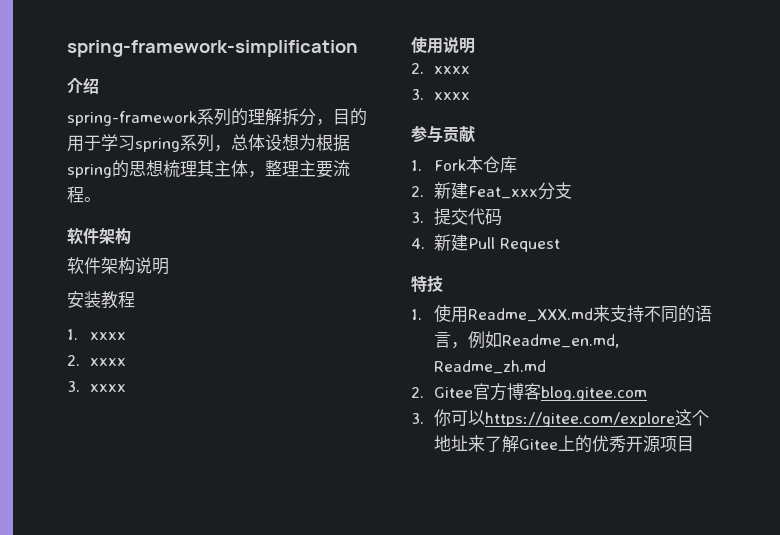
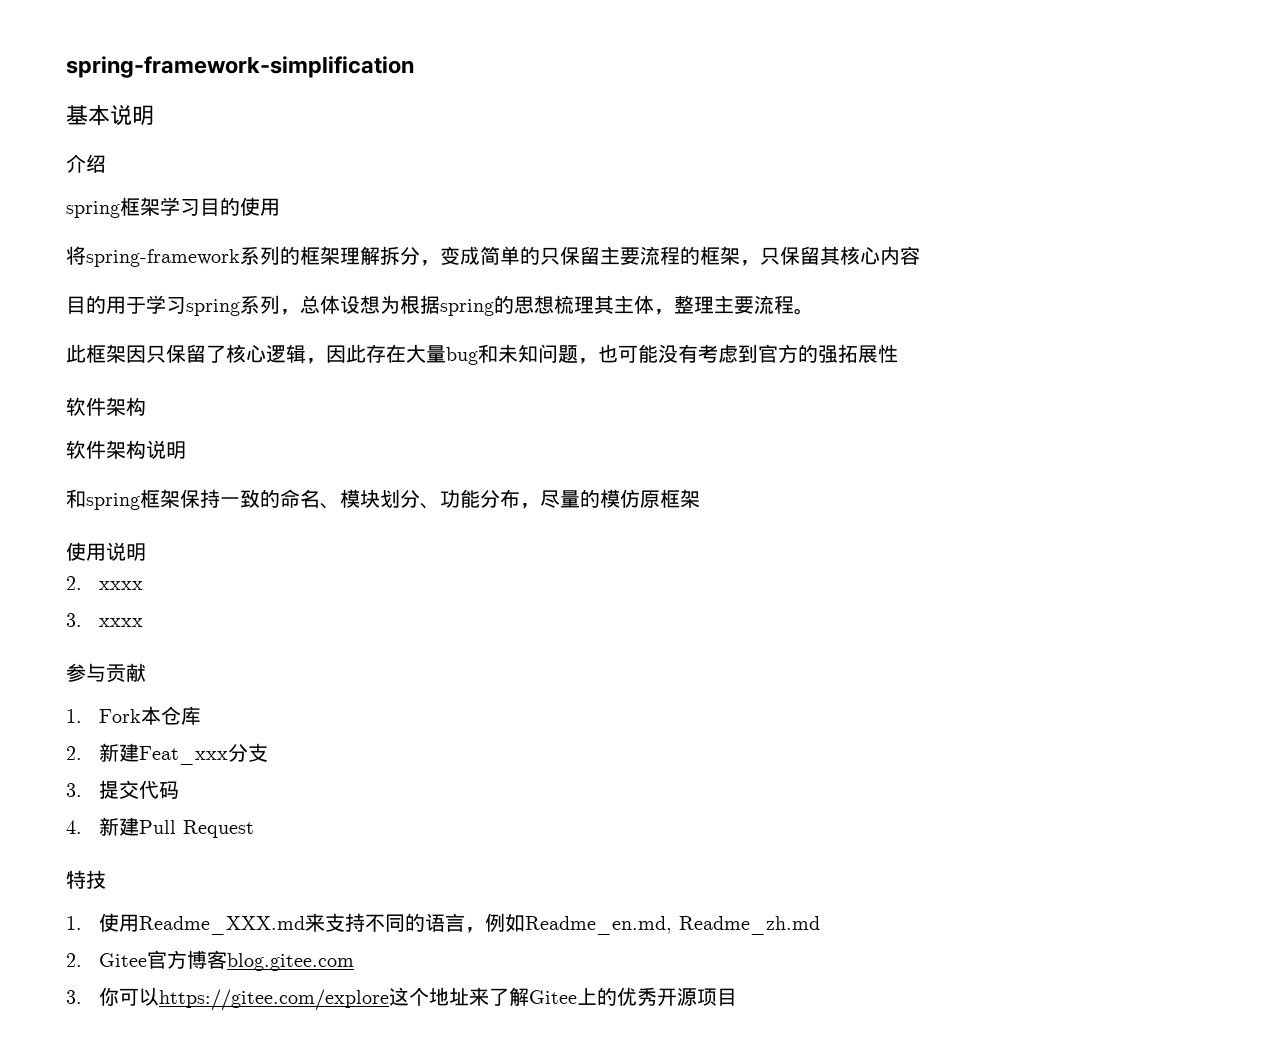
+ 基本说明
- spring-framework系列的理解拆分，目的用于学习spring系列，总体设想为根据spring的思想梳理其主体，整理主要流程。
+ spring框架学习目的使用
+ 将spring-framework系列的框架理解拆分，变成简单的只保留主要流程的框架，只保留其核心内容
+ 目的用于学习spring系列，总体设想为根据spring的思想梳理其主体，整理主要流程。
+ 此框架因只保留了核心逻辑，因此存在大量bug和未知问题，也可能没有考虑到官方的强拓展性
- 安装教程
- 1. xxxx
- 2. xxxx
- 3. xxxx
+ 和spring框架保持一致的命名、模块划分、功能分布，尽量的模仿原框架

